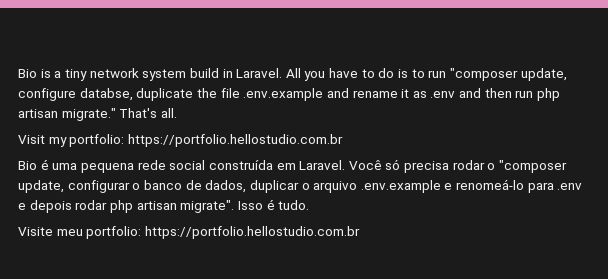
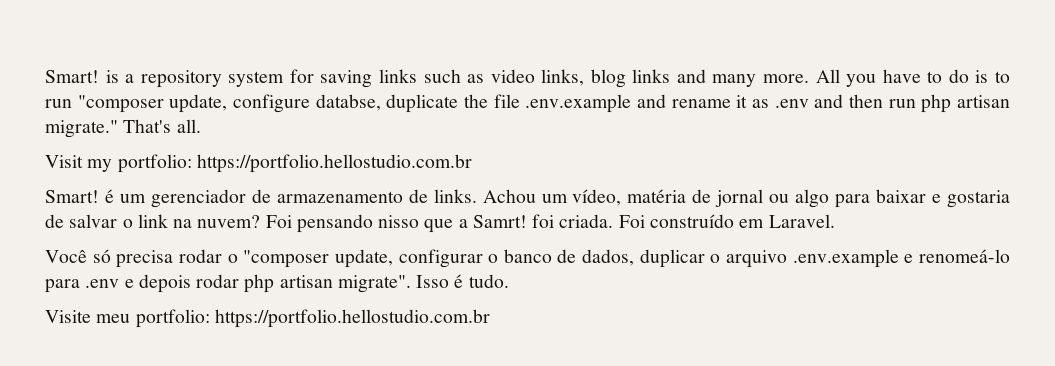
- Bio is a tiny network system build in Laravel.
+ Smart! is a repository system for saving links such as video links, blog links and many more.
- Bio é uma pequena rede social construída em Laravel. Você só precisa rodar o "composer update, configurar o banco de dados, duplicar o arquivo .env.example e renomeá-lo para .env e depois rodar php artisan migrate".
+ Smart! é um gerenciador de armazenamento de links. Achou um vídeo, matéria de jornal ou algo para baixar e gostaria de salvar o link na nuvem? Foi pensando nisso que a Samrt! foi criada. Foi construído em Laravel.
+ Você só precisa rodar o "composer update, configurar o banco de dados, duplicar o arquivo .env.example e renomeá-lo para .env e depois rodar php artisan migrate".

